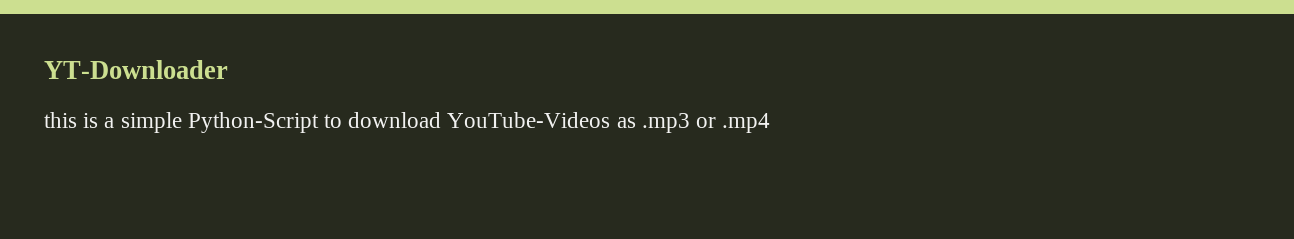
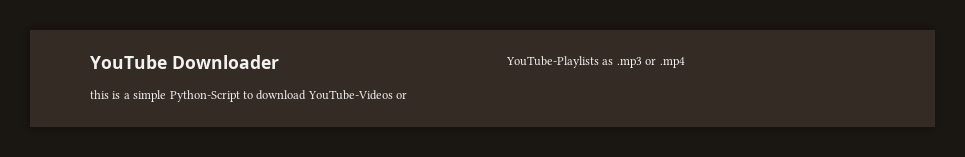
- YT-Downloader
+ YouTube Downloader
- this is a simple Python-Script to download YouTube-Videos as .mp3 or .mp4
+ this is a simple Python-Script to download YouTube-Videos or YouTube-Playlists as .mp3 or .mp4

